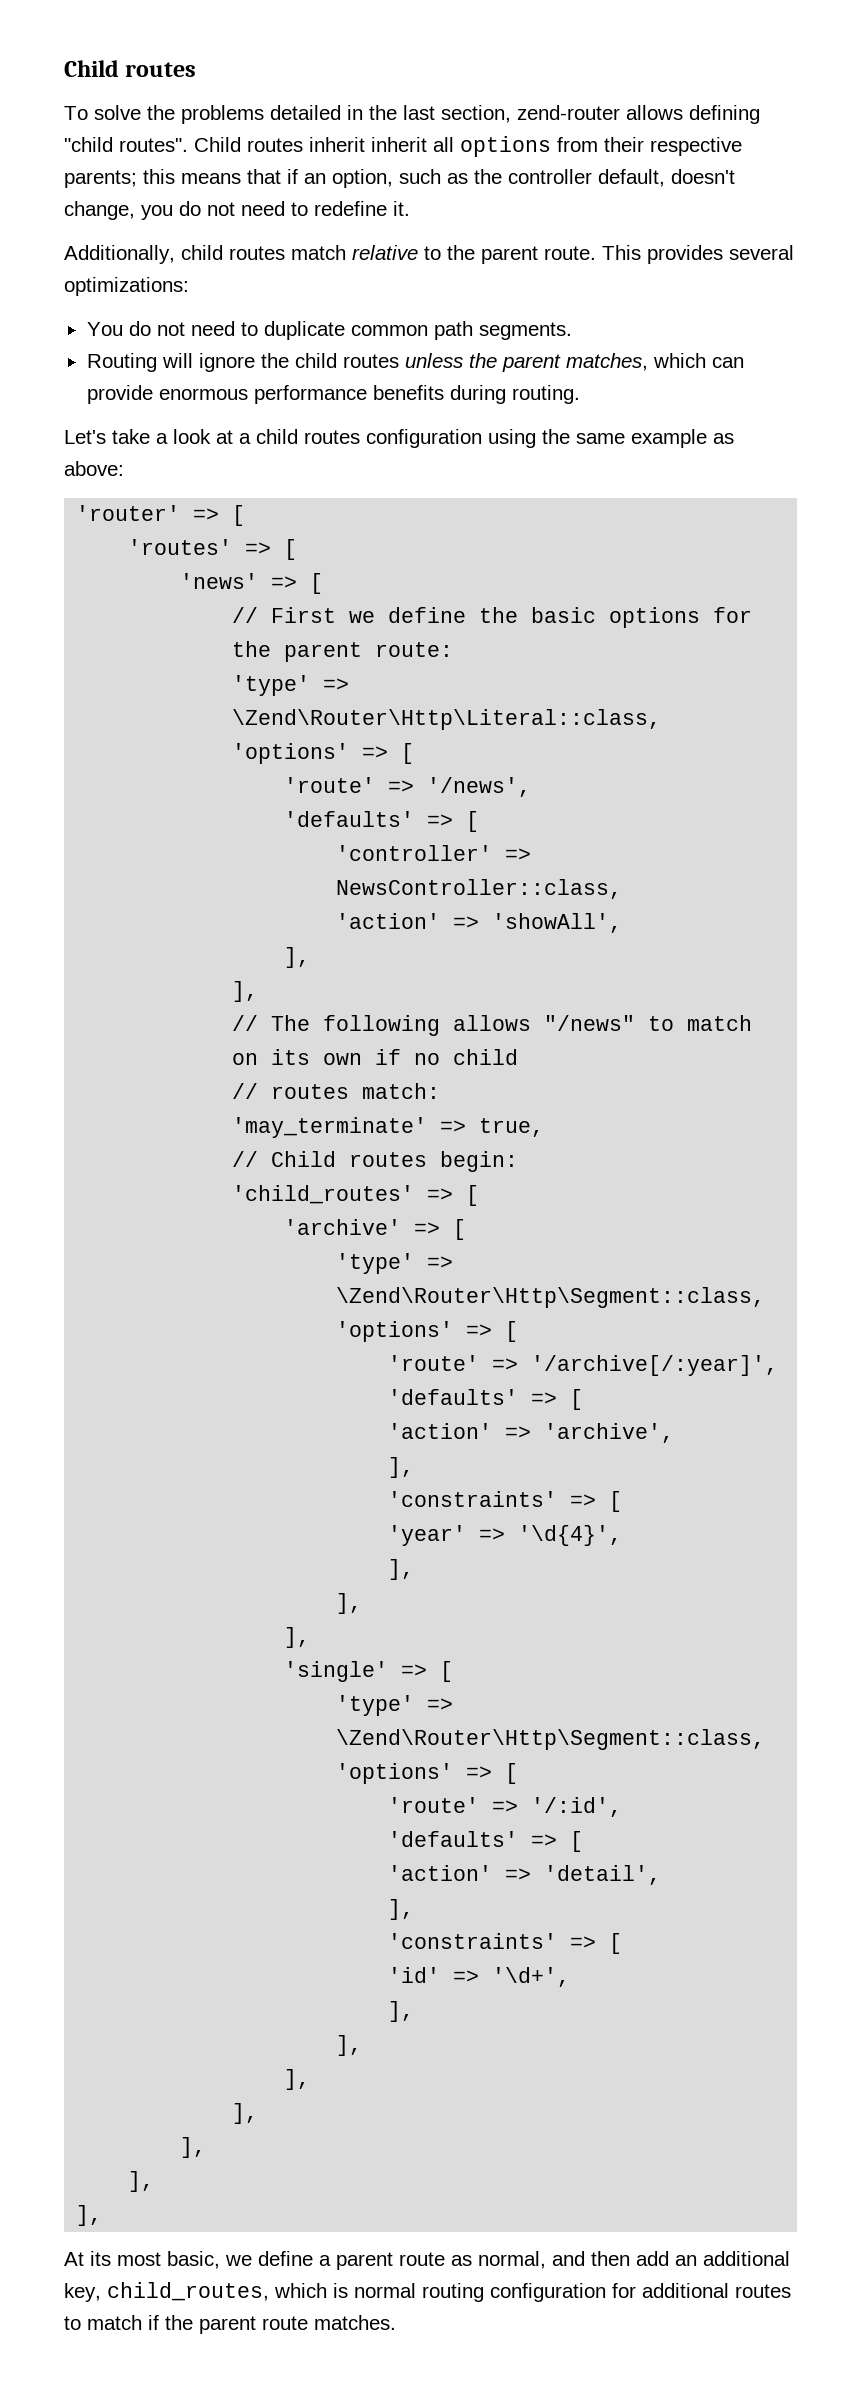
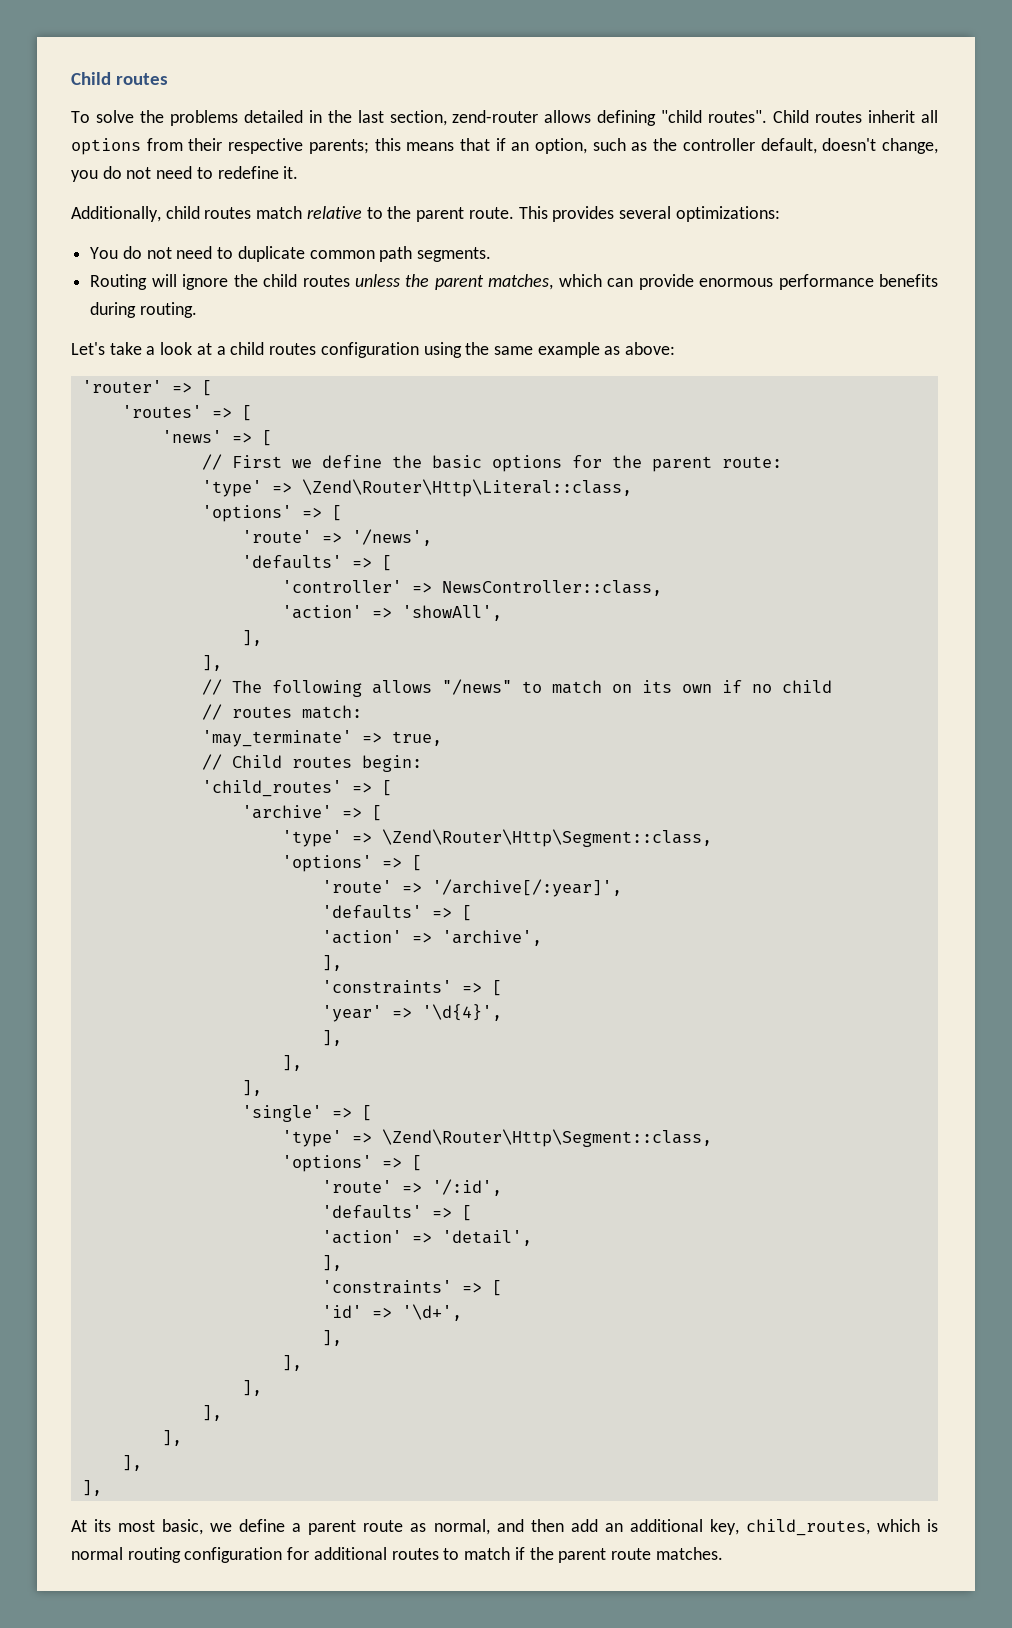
- Child routes inherit inherit all options from their respective parents; this means that if an option, such as the controller default, doesn't change, you do not need to redefine it.
+ Child routes inherit all options from their respective parents; this means that if an option, such as the controller default, doesn't change, you do not need to redefine it.

